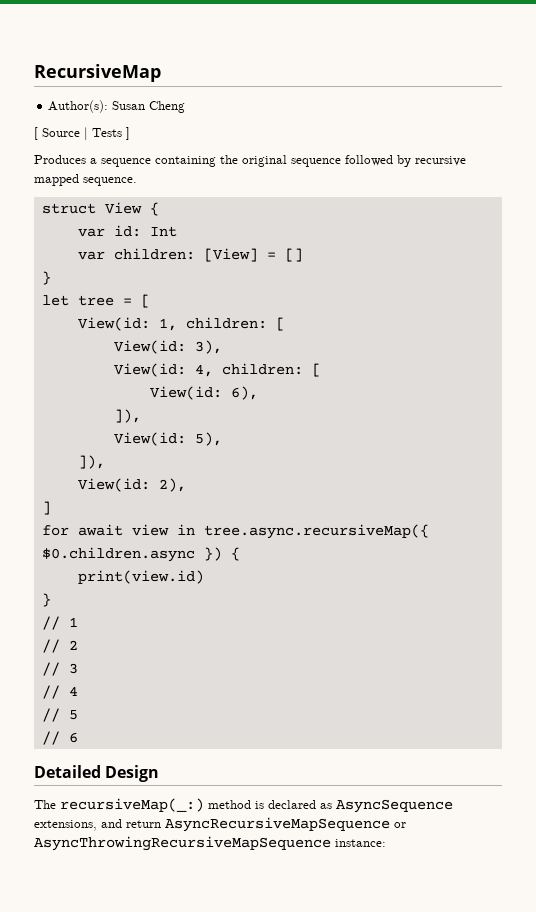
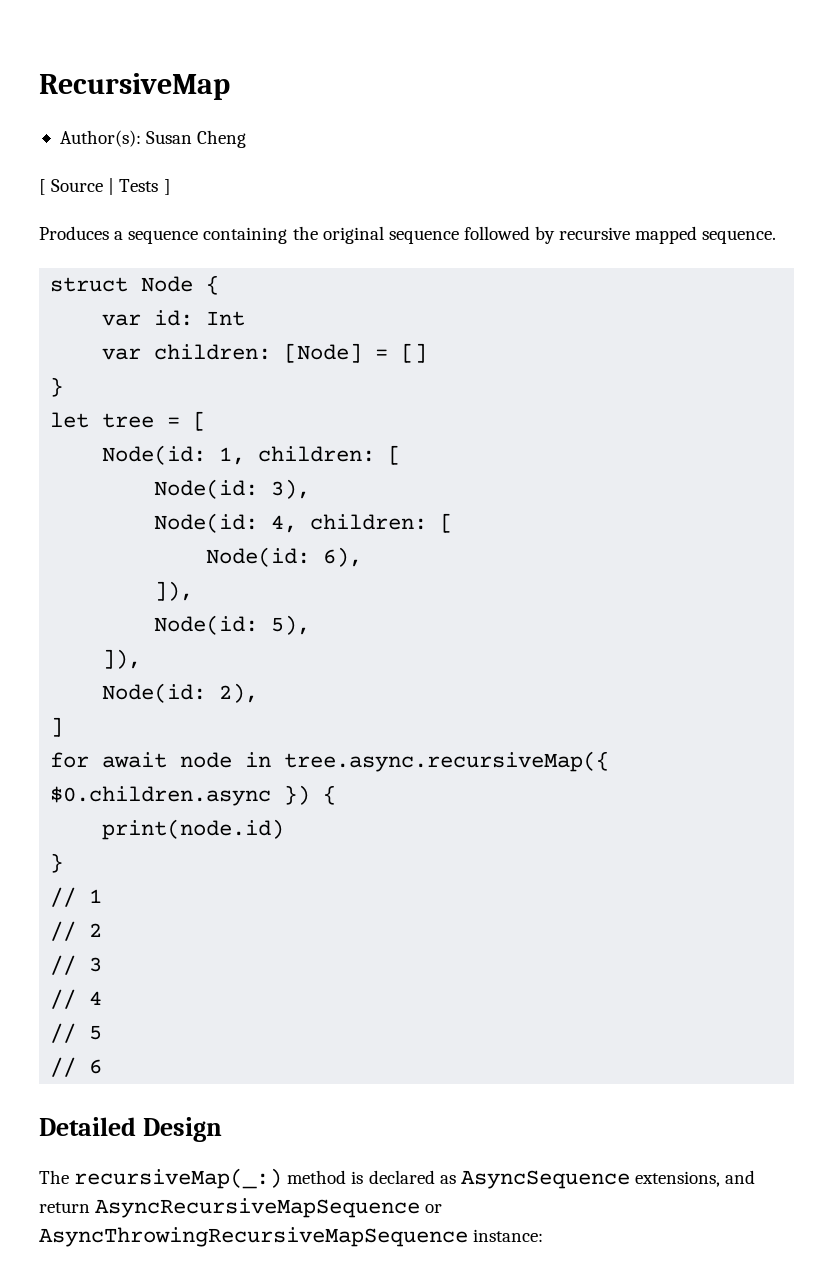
- struct View {
+ struct Node {
- var children: [View] = []
+ var children: [Node] = []
- View(id: 1, children: [
+ Node(id: 1, children: [
- View(id: 3),
+ Node(id: 3),
- View(id: 4, children: [
+ Node(id: 4, children: [
- View(id: 6),
+ Node(id: 6),
- View(id: 5),
+ Node(id: 5),
- View(id: 2),
+ Node(id: 2),
- for await view in tree.async.recursiveMap({ $0.children.async }) {
+ for await node in tree.async.recursiveMap({ $0.children.async }) {
- print(view.id)
+ print(node.id)

